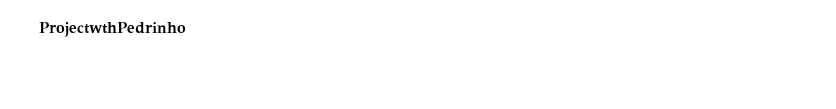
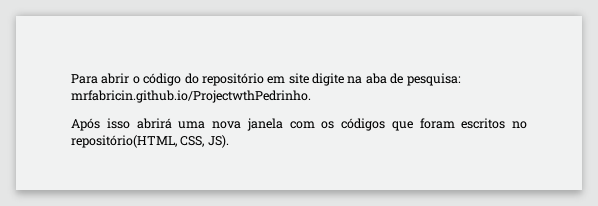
- ProjectwthPedrinho
+ Para abrir o código do repositório em site digite na aba de pesquisa: mrfabricin.github.io/ProjectwthPedrinho.
+ Após isso abrirá uma nova janela com os códigos que foram escritos no repositório(HTML, CSS, JS).

